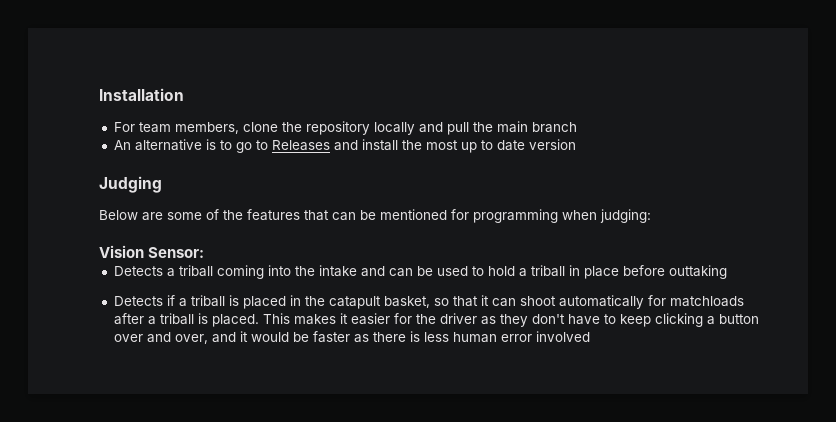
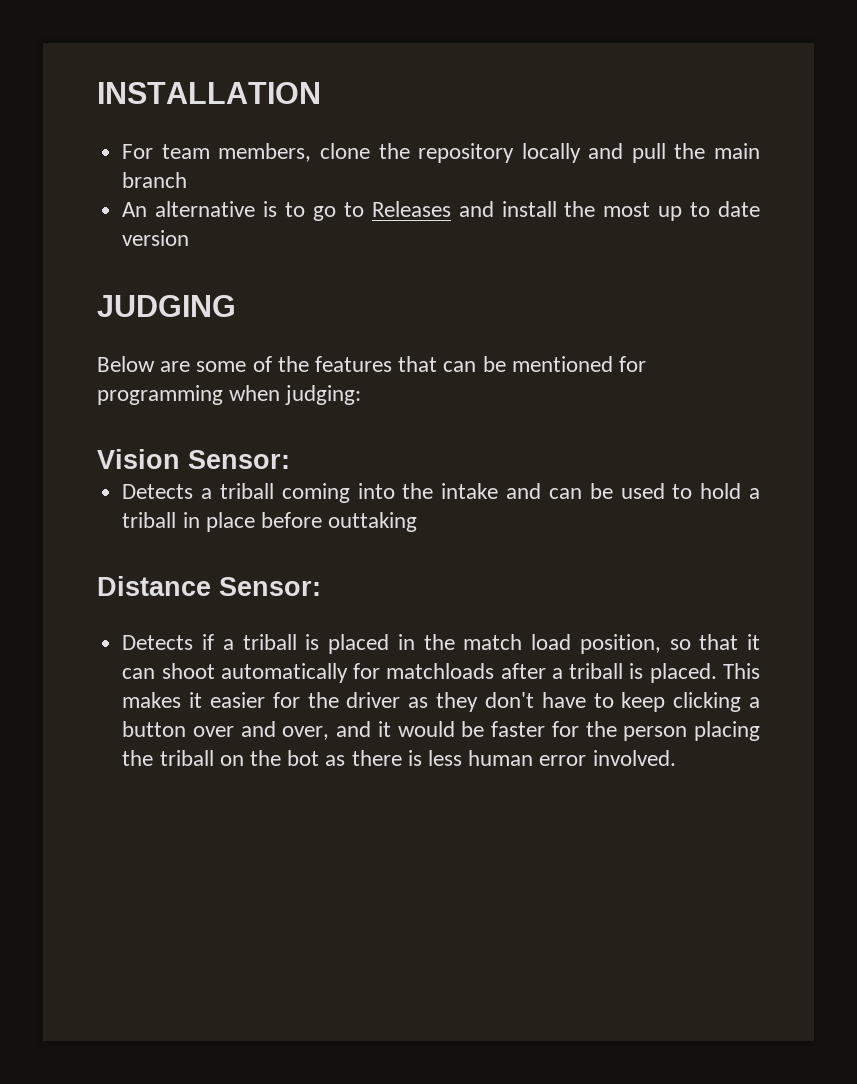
- Installation
+ INSTALLATION
- Judging
+ JUDGING
+ Distance Sensor:
- Detects if a triball is placed in the catapult basket, so that it can shoot automatically for matchloads after a triball is placed.
+ Detects if a triball is placed in the match load position, so that it can shoot automatically for matchloads after a triball is placed.
- This makes it easier for the driver as they don't have to keep clicking a button over and over, and it would be faster as there is less human error involved
+ This makes it easier for the driver as they don't have to keep clicking a button over and over, and it would be faster for the person placing the triball on the bot as there is less human error involved.

